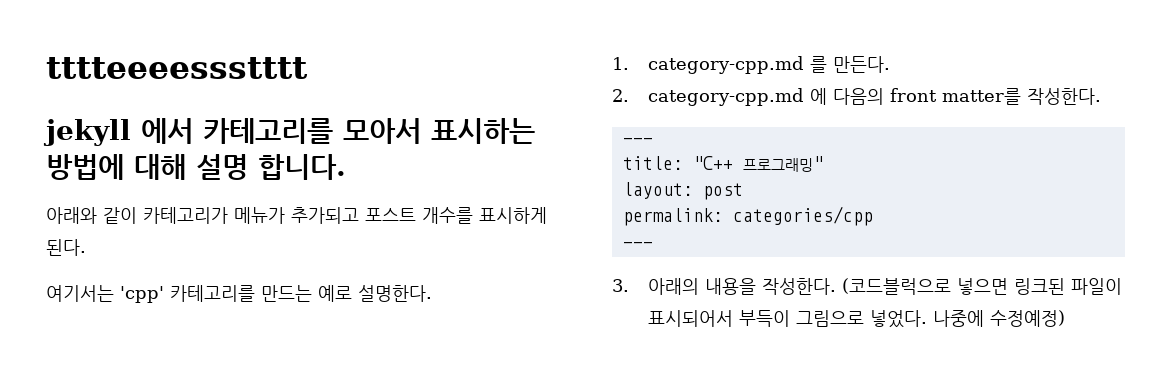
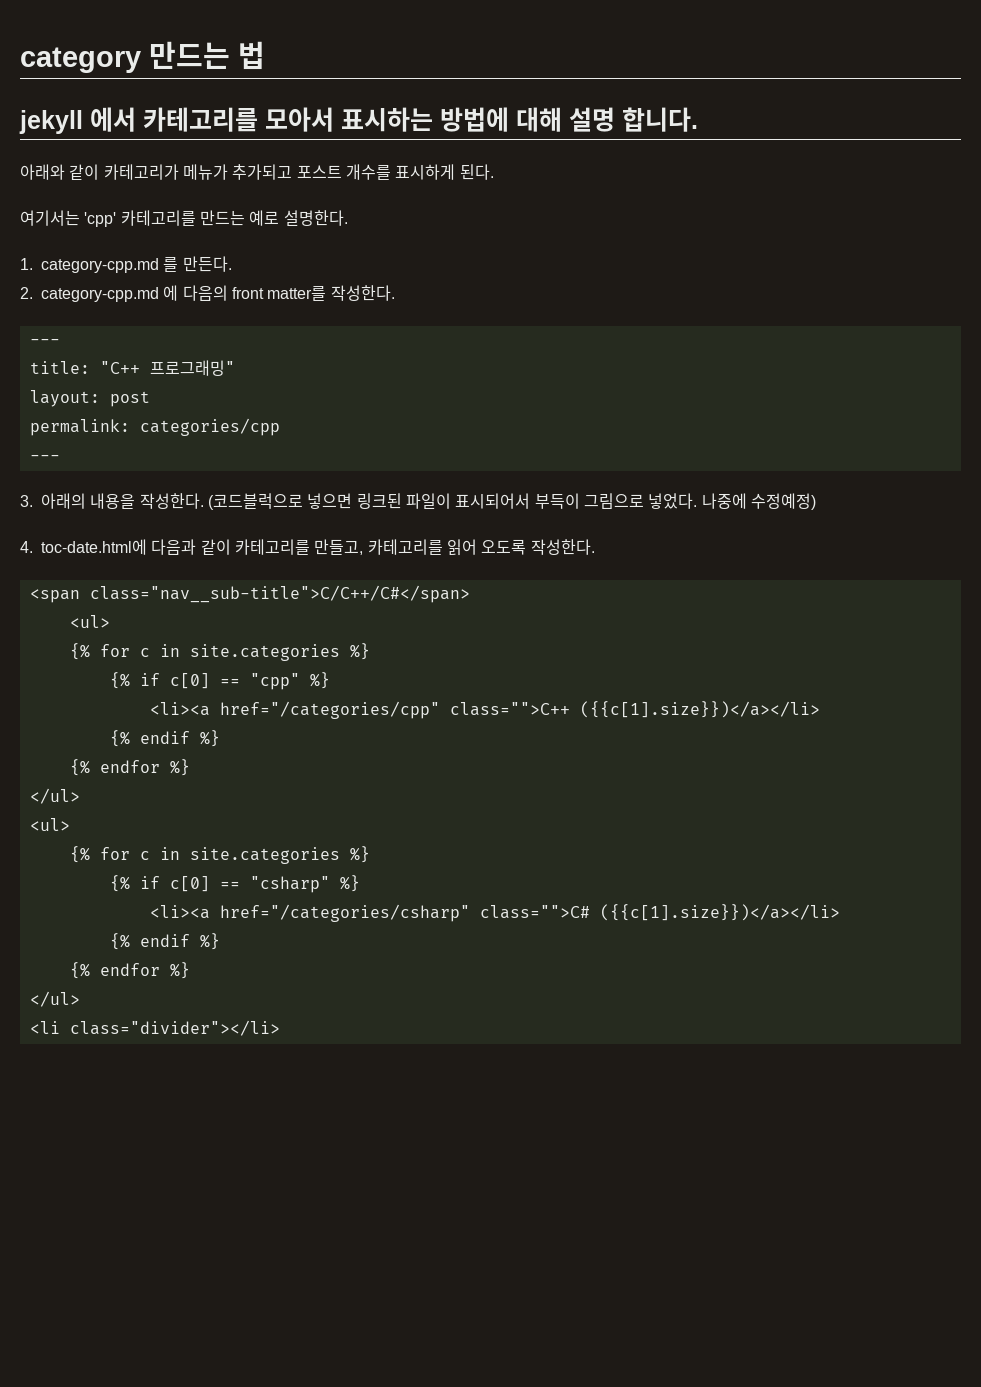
- tttteeeessstttt
+ category 만드는 법
+ 4. toc-date.html에 다음과 같이 카테고리를 만들고, 카테고리를 읽어 오도록 작성한다.
+ <span class="nav__sub-title">C/C++/C#</span>
+ <ul>
+ {% for c in site.categories %}
+ {% if c[0] == "cpp" %}
+ <li><a href="/categories/cpp" class="">C++ ({{c[1].size}})</a></li>
+ {% endif %}
+ {% endfor %}
+ </ul>
+ <ul>
+ {% for c in site.categories %}
+ {% if c[0] == "csharp" %}
+ <li><a href="/categories/csharp" class="">C# ({{c[1].size}})</a></li>
+ {% endif %}
+ {% endfor %}
+ </ul>
+ <li class="divider"></li>

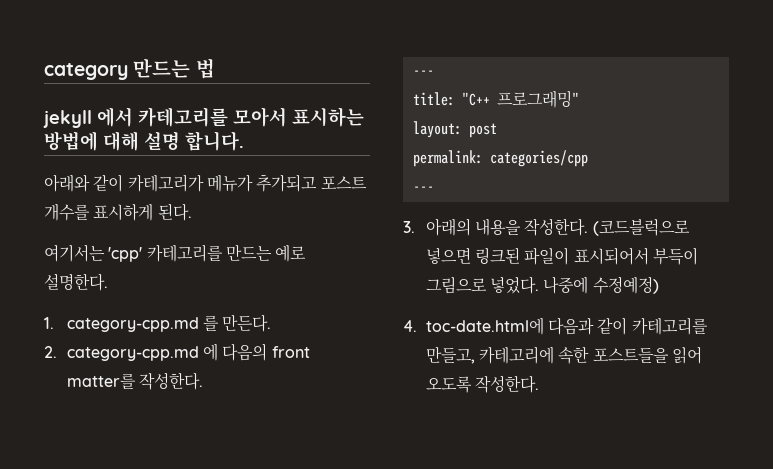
- 4. toc-date.html에 다음과 같이 카테고리를 만들고, 카테고리를 읽어 오도록 작성한다.
+ 4. toc-date.html에 다음과 같이 카테고리를 만들고, 카테고리에 속한 포스트들을 읽어 오도록 작성한다.
- <span class="nav__sub-title">C/C++/C#</span>
- <ul>
- {% for c in site.categories %}
- {% if c[0] == "cpp" %}
- <li><a href="/categories/cpp" class="">C++ ({{c[1].size}})</a></li>
- {% endif %}
- {% endfor %}
- </ul>
- <ul>
- {% for c in site.categories %}
- {% if c[0] == "csharp" %}
- <li><a href="/categories/csharp" class="">C# ({{c[1].size}})</a></li>
- {% endif %}
- {% endfor %}
- </ul>
- <li class="divider"></li>

